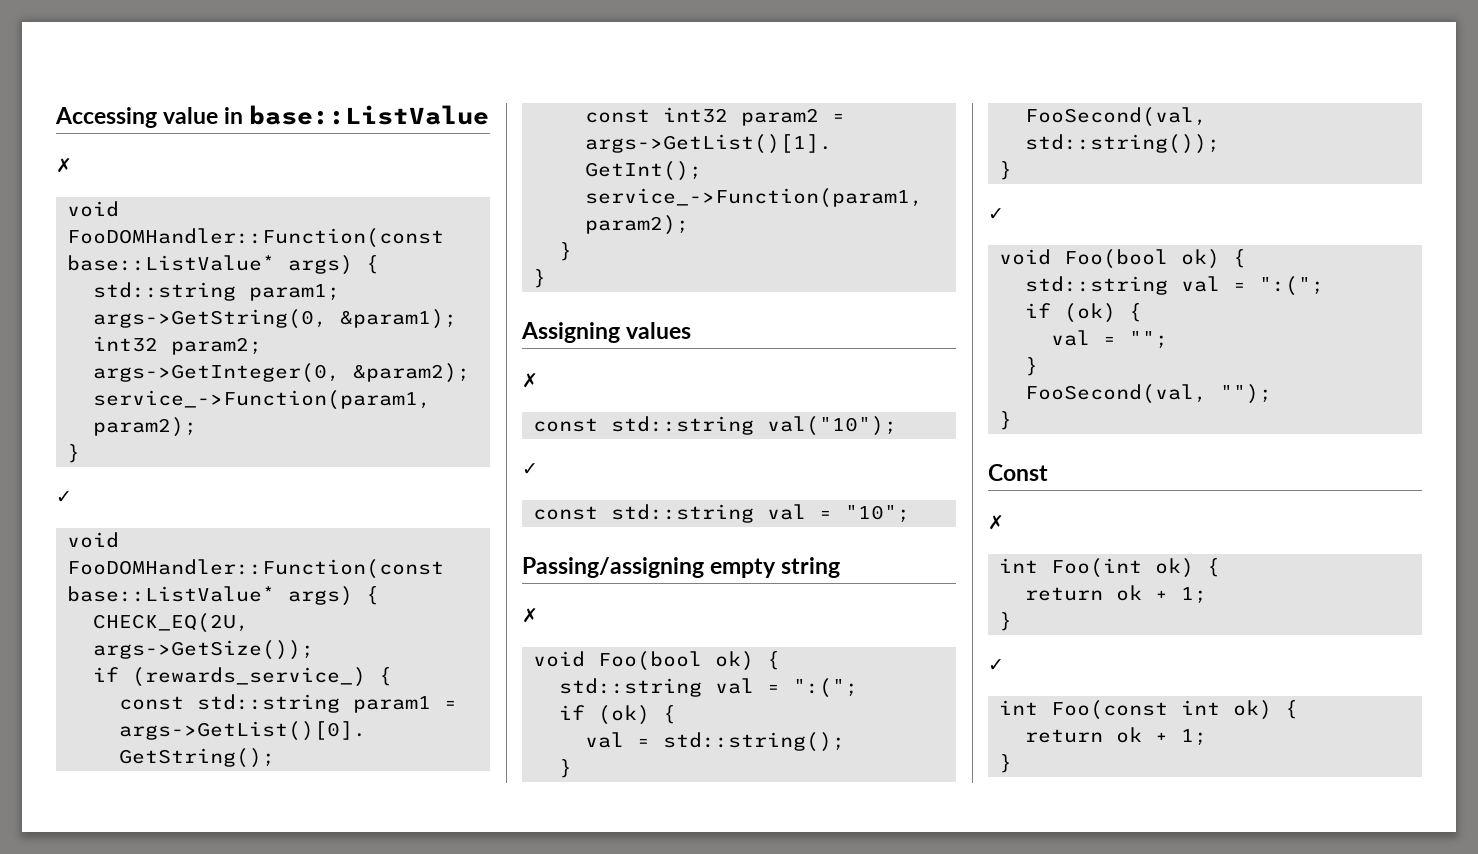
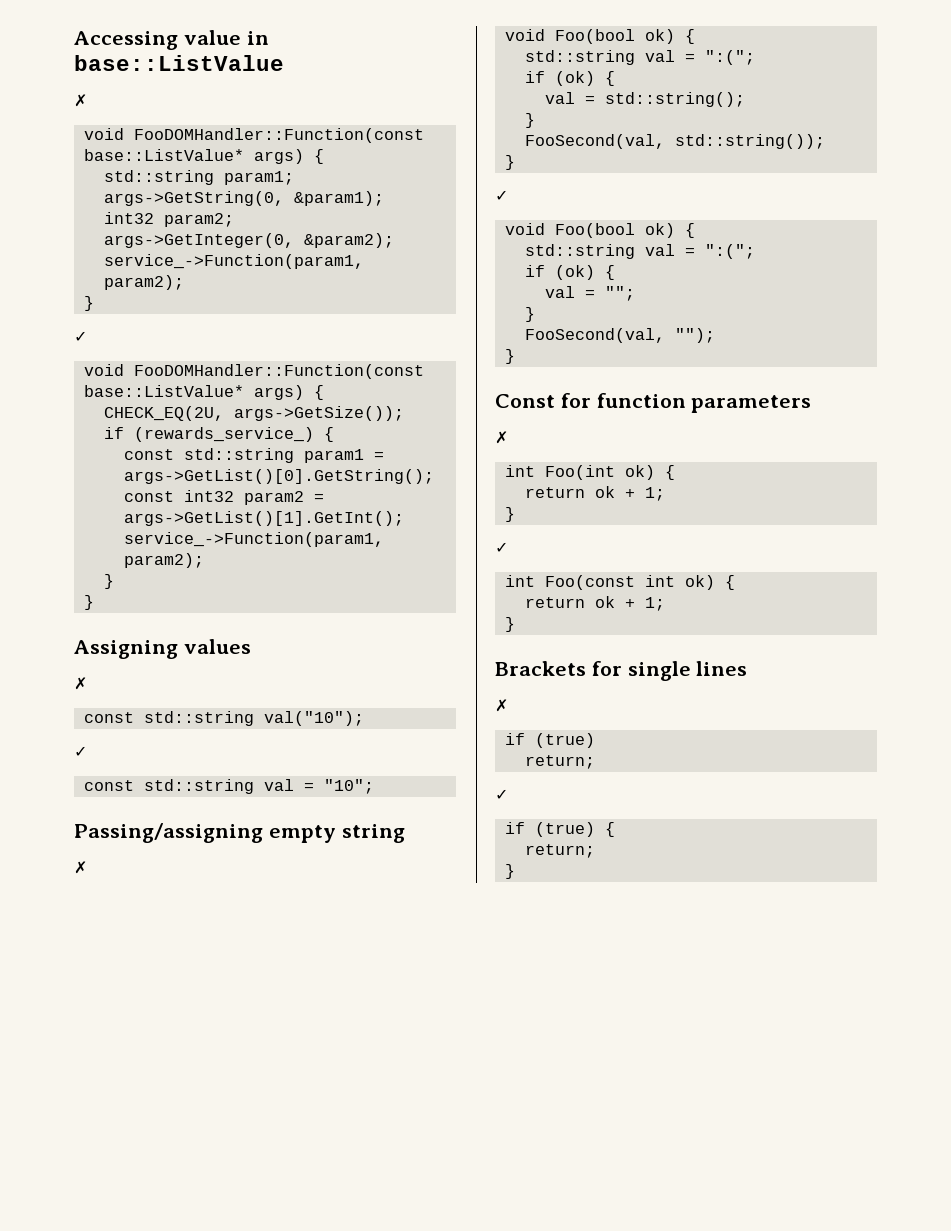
- Const
+ Const for function parameters
+ Brackets for single lines
+ ✗
+ if (true)
+ return;
+ ✓
+ if (true) {
+ return;
+ }

